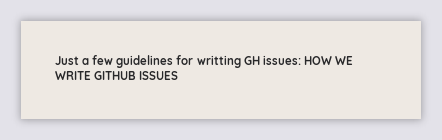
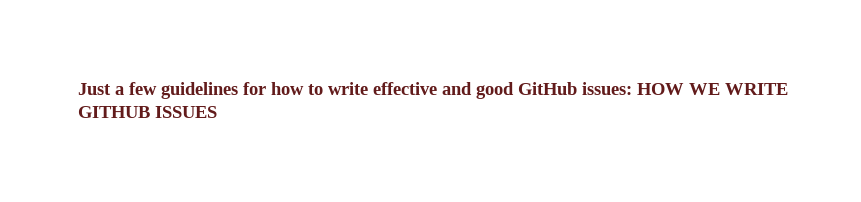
- Just a few guidelines for writting GH issues: HOW WE WRITE GITHUB ISSUES
+ Just a few guidelines for how to write effective and good GitHub issues: HOW WE WRITE GITHUB ISSUES

